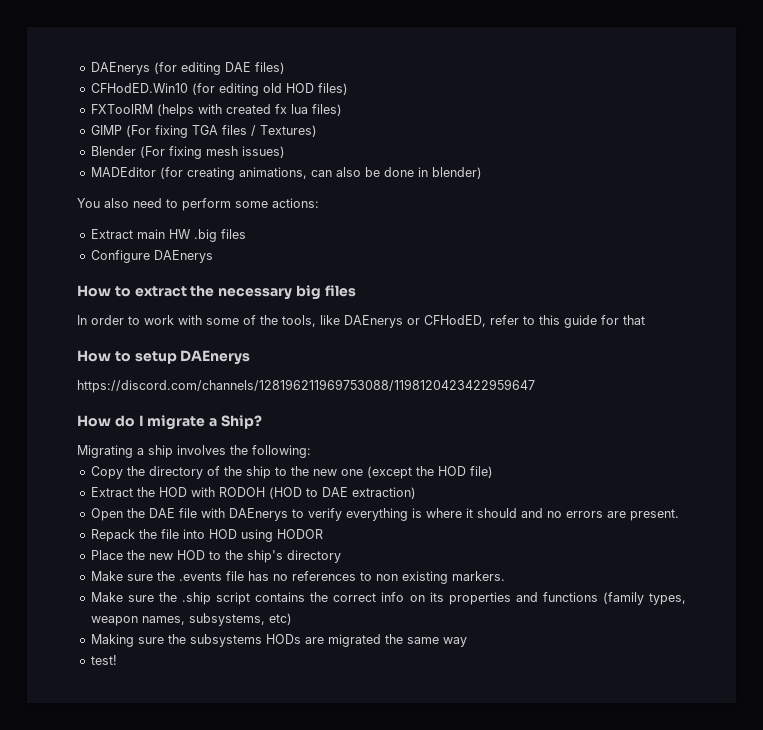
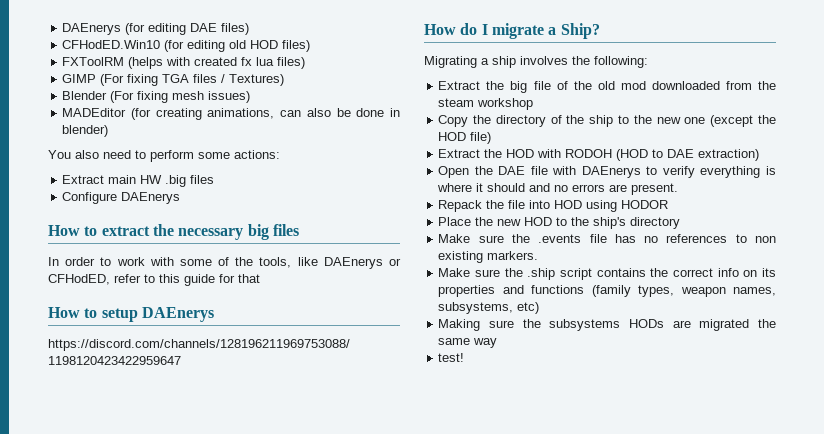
+ Extract the big file of the old mod downloaded from the steam workshop

